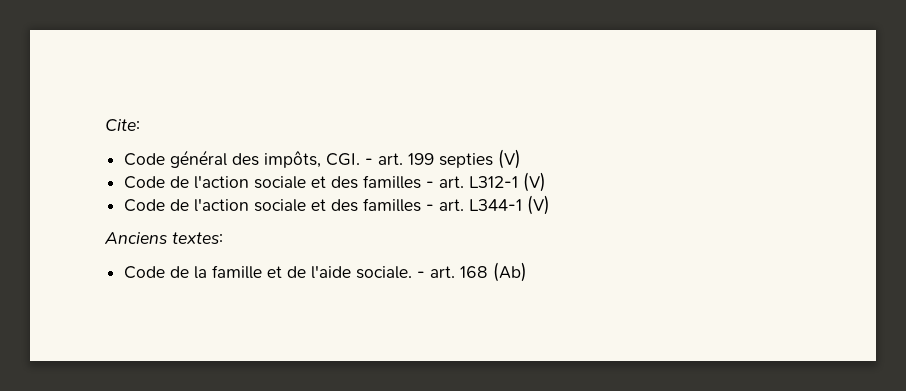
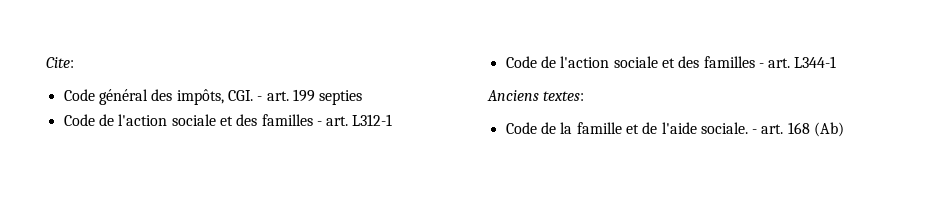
- Code général des impôts, CGI. - art. 199 septies (V)
+ Code général des impôts, CGI. - art. 199 septies
- Code de l'action sociale et des familles - art. L312-1 (V)
+ Code de l'action sociale et des familles - art. L312-1
- Code de l'action sociale et des familles - art. L344-1 (V)
+ Code de l'action sociale et des familles - art. L344-1

